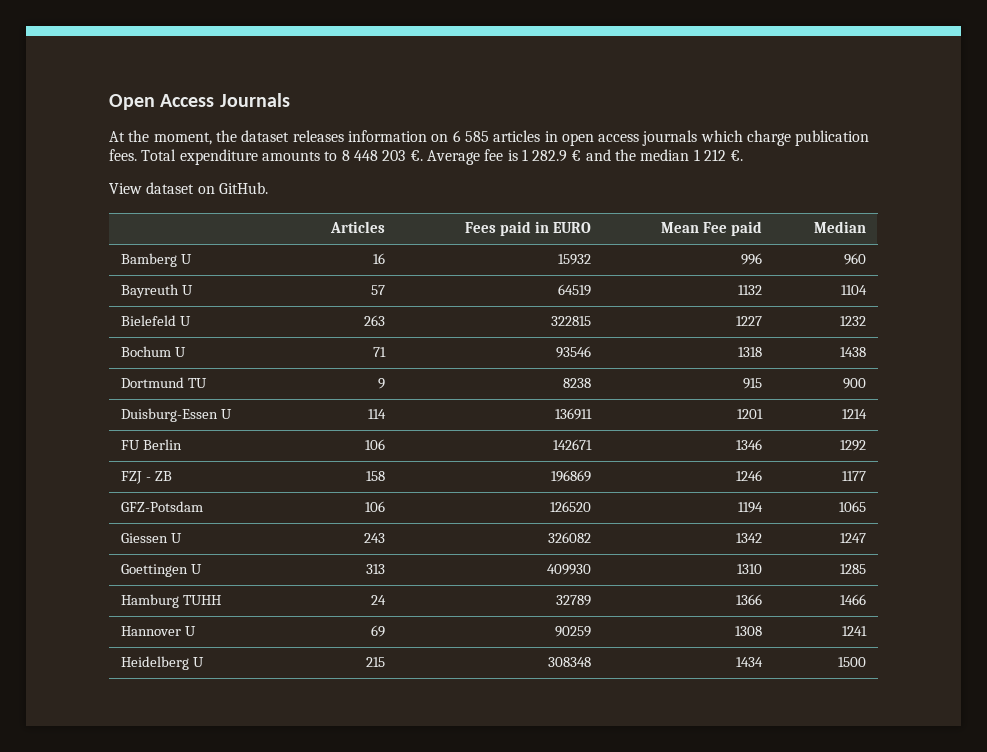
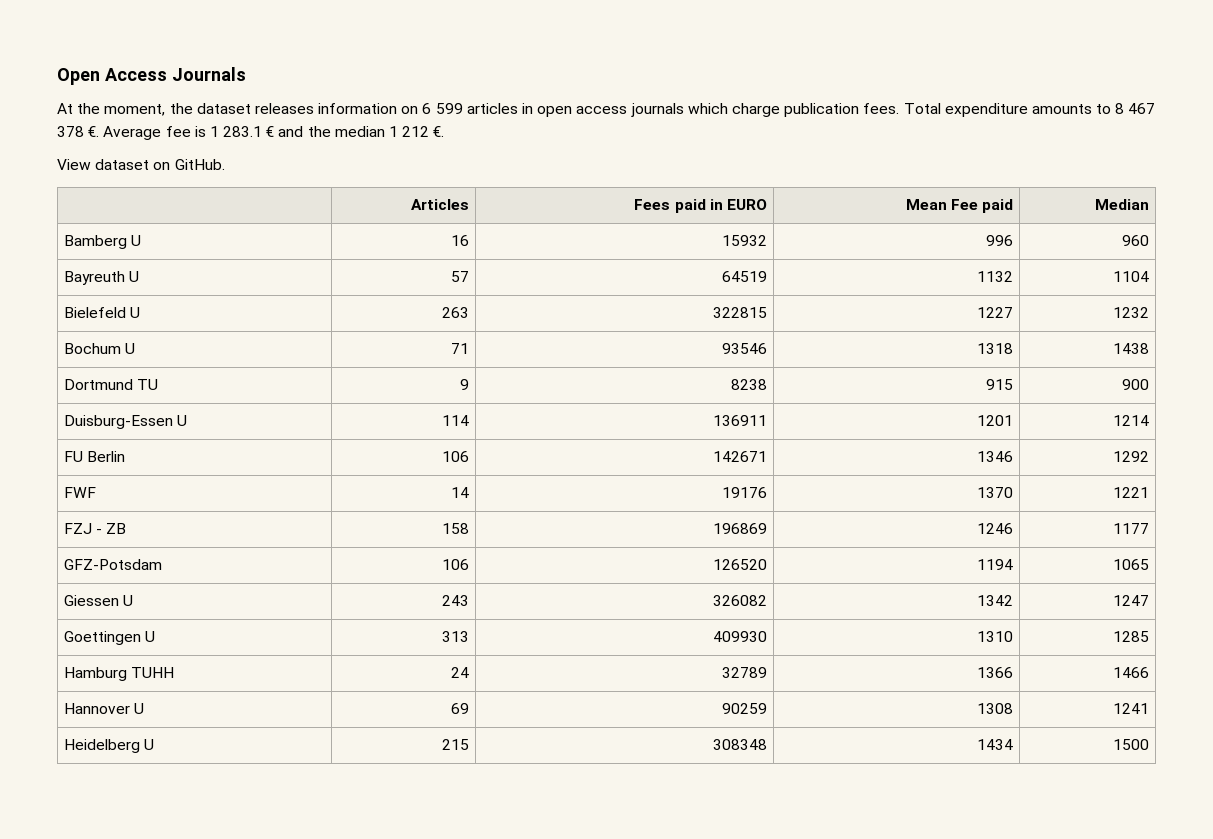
- At the moment, the dataset releases information on 6 585 articles in open access journals which charge publication fees.
+ At the moment, the dataset releases information on 6 599 articles in open access journals which charge publication fees.
- Total expenditure amounts to 8 448 203 €.
+ Total expenditure amounts to 8 467 378 €.
- Average fee is 1 282.9 € and the median 1 212 €.
+ Average fee is 1 283.1 € and the median 1 212 €.
+ FWF | 14 | 19176 | 1370 | 1221

